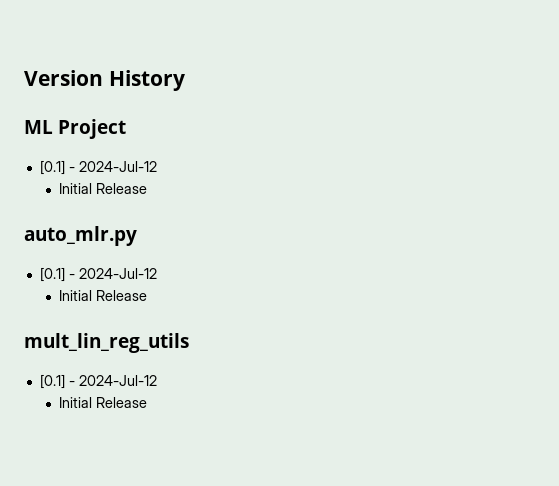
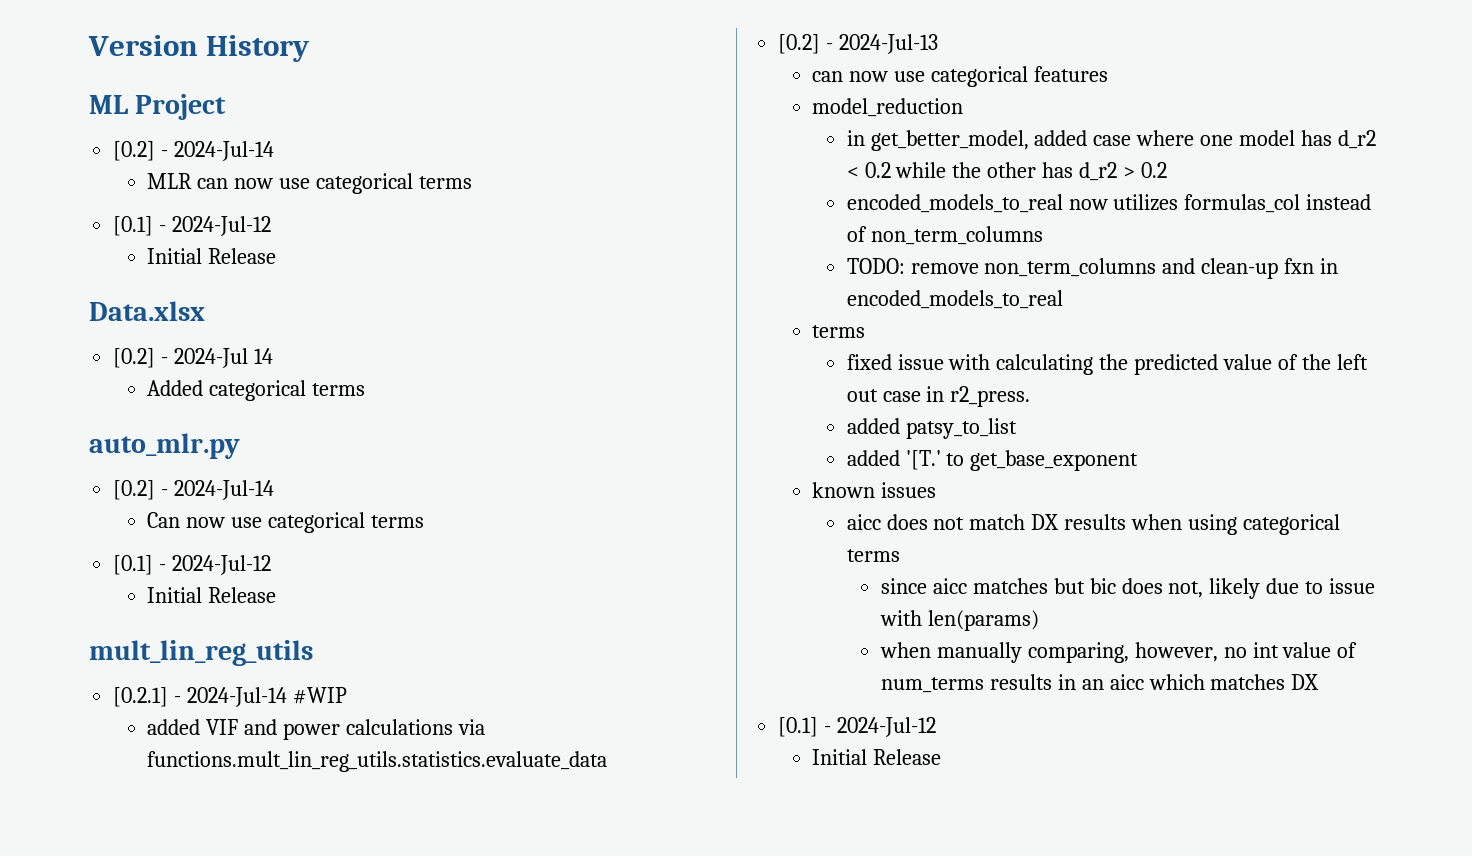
  ML Project
+ [0.2] - 2024-Jul-14
+ MLR can now use categorical terms
  [0.1] - 2024-Jul-12
  Initial Release
+ Data.xlsx
+ [0.2] - 2024-Jul 14
+ Added categorical terms
  auto_mlr.py
+ [0.2] - 2024-Jul-14
+ Can now use categorical terms
+ [0.2.1] - 2024-Jul-14 #WIP
+ added VIF and power calculations via functions.mult_lin_reg_utils.statistics.evaluate_data
+ [0.2] - 2024-Jul-13
+ can now use categorical features
+ model_reduction
+ in get_better_model, added case where one model has d_r2 < 0.2 while the other has d_r2 > 0.2
+ encoded_models_to_real now utilizes formulas_col instead of non_term_columns
+ TODO: remove non_term_columns and clean-up fxn in encoded_models_to_real
+ terms
+ fixed issue with calculating the predicted value of the left out case in r2_press.
+ added patsy_to_list
+ added '[T.' to get_base_exponent
+ known issues
+ aicc does not match DX results when using categorical terms
+ since aicc matches but bic does not, likely due to issue with len(params)
+ when manually comparing, however, no int value of num_terms results in an aicc which matches DX

